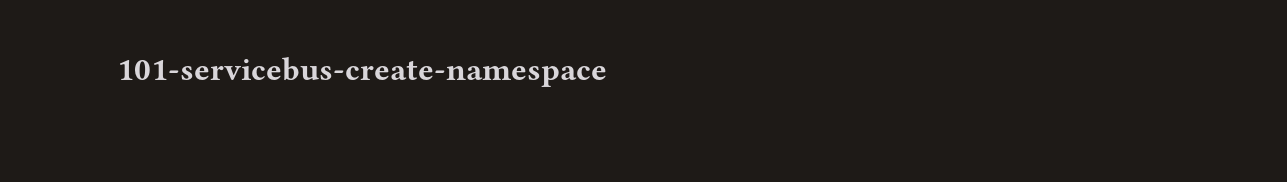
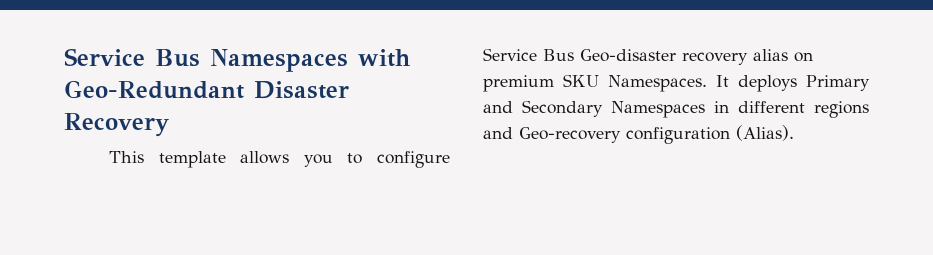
- 101-servicebus-create-namespace
+ Service Bus Namespaces with Geo-Redundant Disaster Recovery
+ This template allows you to configure Service Bus Geo-disaster recovery alias on premium SKU Namespaces. It deploys Primary and Secondary Namespaces in different regions and Geo-recovery configuration (Alias).

